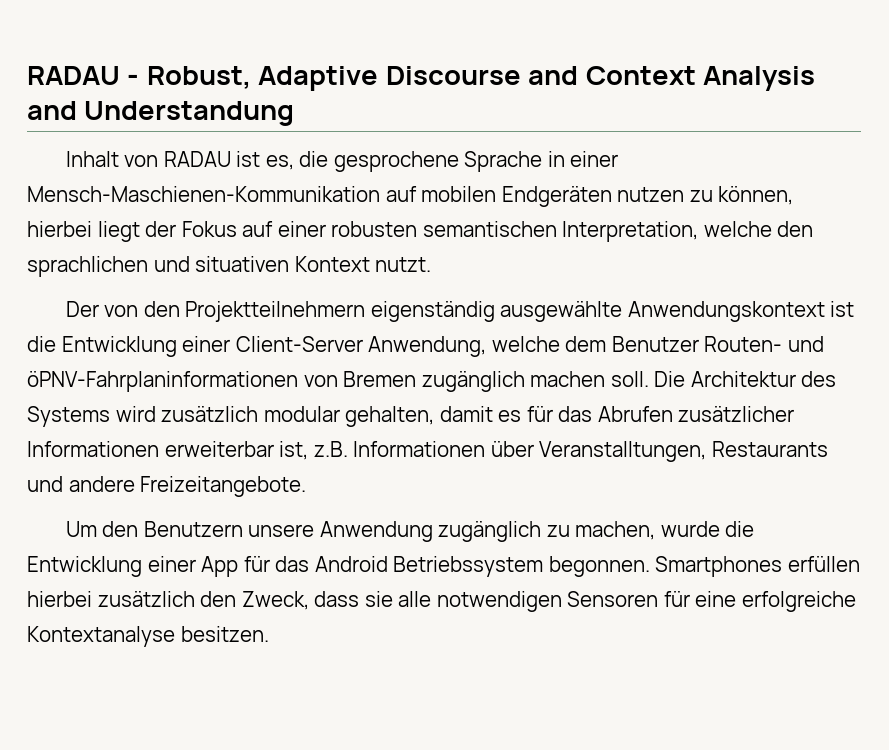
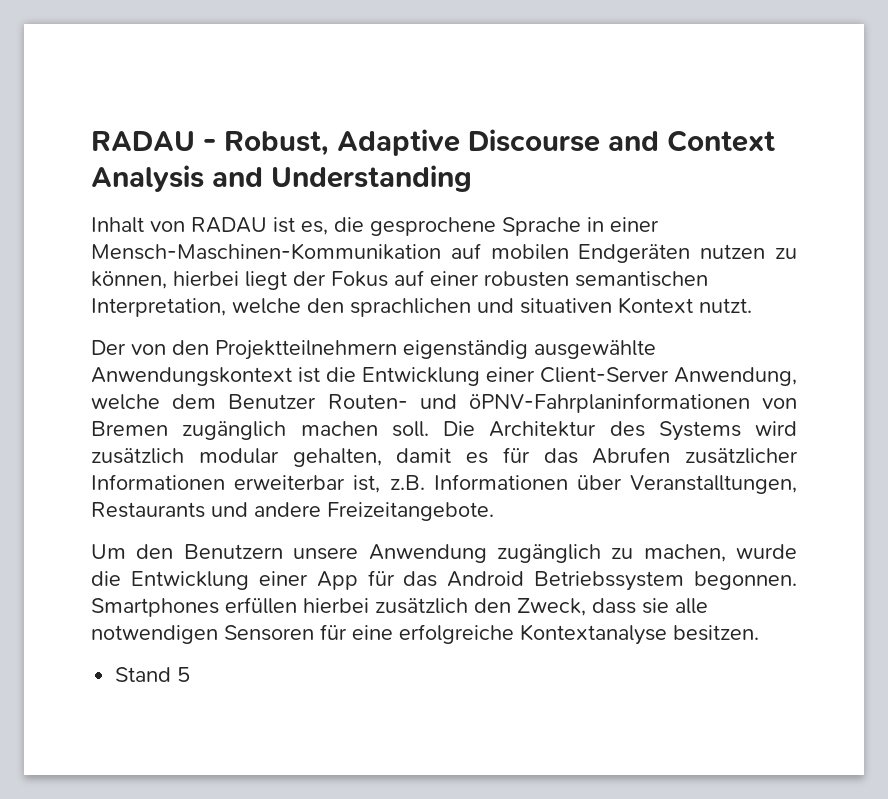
- RADAU - Robust, Adaptive Discourse and Context Analysis and Understandung
+ RADAU - Robust, Adaptive Discourse and Context Analysis and Understanding
- Inhalt von RADAU ist es, die gesprochene Sprache in einer Mensch-Maschienen-Kommunikation auf mobilen Endgeräten nutzen zu können, hierbei liegt der Fokus auf einer robusten semantischen Interpretation, welche den sprachlichen und situativen Kontext nutzt.
+ Inhalt von RADAU ist es, die gesprochene Sprache in einer Mensch-Maschinen-Kommunikation auf mobilen Endgeräten nutzen zu können, hierbei liegt der Fokus auf einer robusten semantischen Interpretation, welche den sprachlichen und situativen Kontext nutzt.
+ Stand 5

